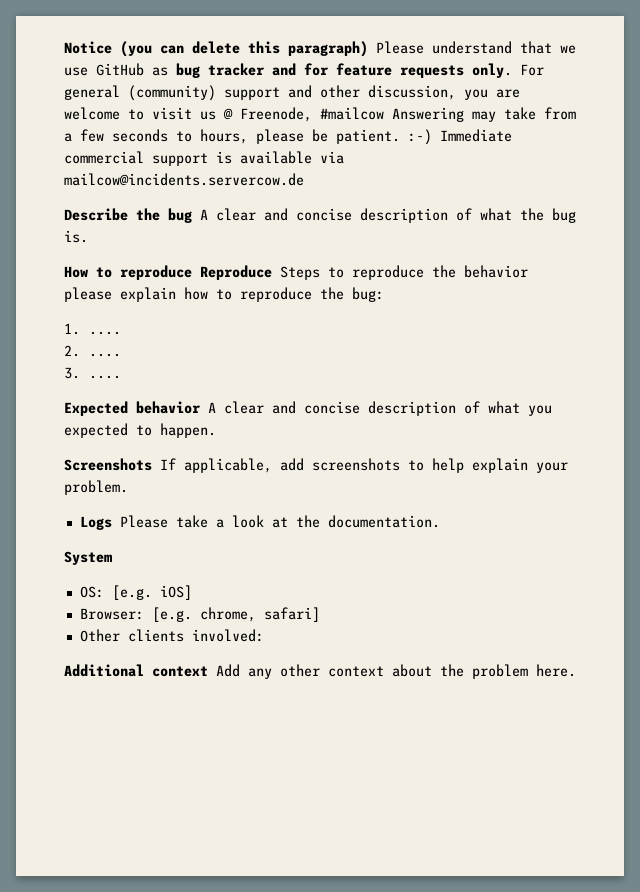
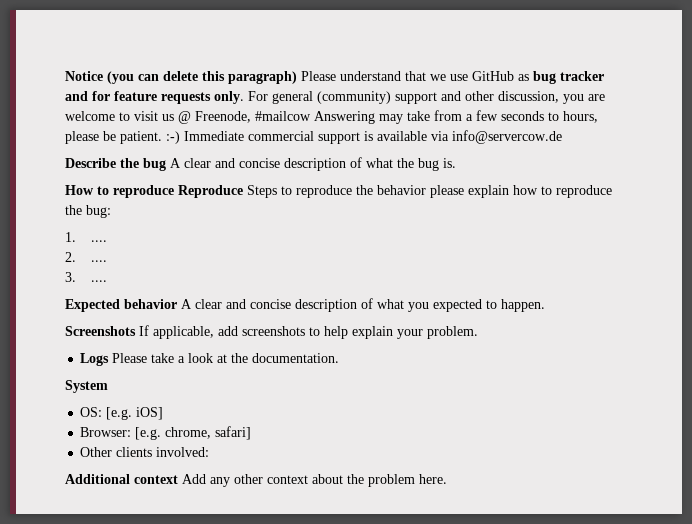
- For general (community) support and other discussion, you are welcome to visit us @ Freenode, #mailcow Answering may take from a few seconds to hours, please be patient. :-) Immediate commercial support is available via mailcow@incidents.servercow.de
+ For general (community) support and other discussion, you are welcome to visit us @ Freenode, #mailcow Answering may take from a few seconds to hours, please be patient. :-) Immediate commercial support is available via info@servercow.de

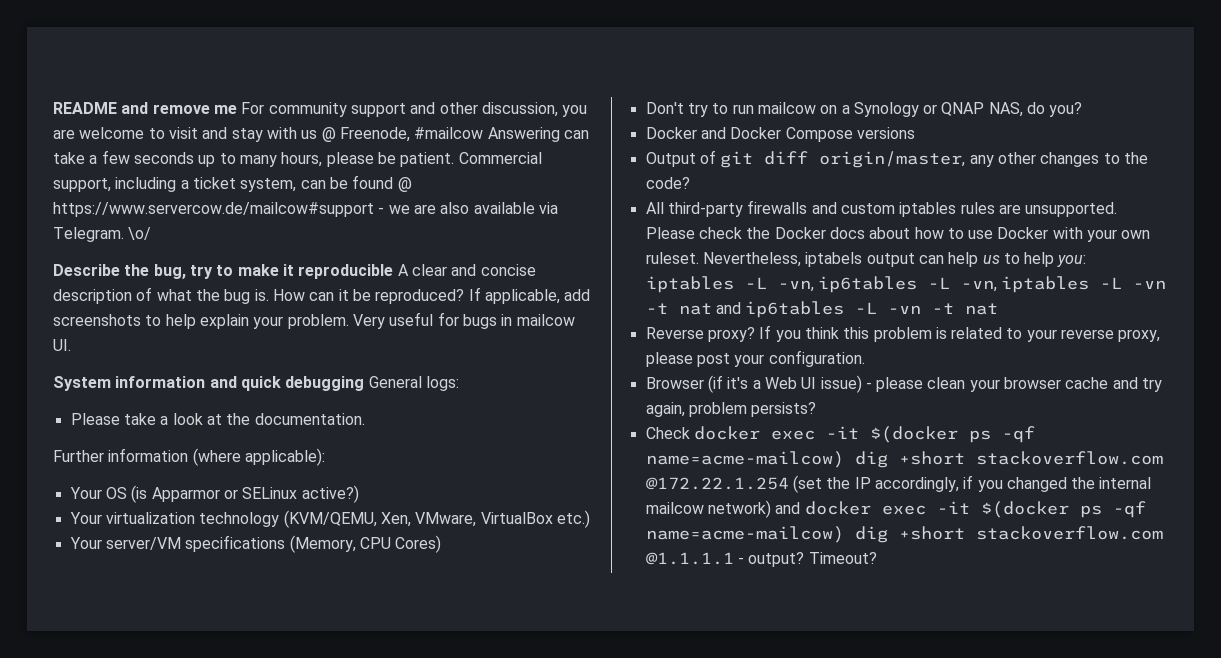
- Notice (you can delete this paragraph) Please understand that we use GitHub as bug tracker and for feature requests only. For general (community) support and other discussion, you are welcome to visit us @ Freenode, #mailcow Answering may take from a few seconds to hours, please be patient. :-) Immediate commercial support is available via info@servercow.de
- Describe the bug A clear and concise description of what the bug is.
- How to reproduce Reproduce Steps to reproduce the behavior please explain how to reproduce the bug:
- 1. ....
- 2. ....
- 3. ....
- Expected behavior A clear and concise description of what you expected to happen.
- Screenshots If applicable, add screenshots to help explain your problem.
- Logs Please take a look at the documentation.
+ README and remove me For community support and other discussion, you are welcome to visit and stay with us @ Freenode, #mailcow Answering can take a few seconds up to many hours, please be patient. Commercial support, including a ticket system, can be found @ https://www.servercow.de/mailcow#support - we are also available via Telegram. \o/
+ Describe the bug, try to make it reproducible A clear and concise description of what the bug is. How can it be reproduced? If applicable, add screenshots to help explain your problem. Very useful for bugs in mailcow UI.
+ System information and quick debugging General logs:
+ Please take a look at the documentation.
- System
- OS: [e.g. iOS]
- Browser: [e.g. chrome, safari]
- Other clients involved:
- Additional context Add any other context about the problem here.
+ Further information (where applicable):
+ Your OS (is Apparmor or SELinux active?)
+ Your virtualization technology (KVM/QEMU, Xen, VMware, VirtualBox etc.)
+ Your server/VM specifications (Memory, CPU Cores)
+ Don't try to run mailcow on a Synology or QNAP NAS, do you?
+ Docker and Docker Compose versions
+ Output of git diff origin/master, any other changes to the code?
+ All third-party firewalls and custom iptables rules are unsupported. Please check the Docker docs about how to use Docker with your own ruleset. Nevertheless, iptabels output can help us to help you: iptables -L -vn, ip6tables -L -vn, iptables -L -vn -t nat and ip6tables -L -vn -t nat
+ Reverse proxy? If you think this problem is related to your reverse proxy, please post your configuration.
+ Browser (if it's a Web UI issue) - please clean your browser cache and try again, problem persists?
+ Check docker exec -it $(docker ps -qf name=acme-mailcow) dig +short stackoverflow.com @172.22.1.254 (set the IP accordingly, if you changed the internal mailcow network) and docker exec -it $(docker ps -qf name=acme-mailcow) dig +short stackoverflow.com @1.1.1.1 - output? Timeout?

